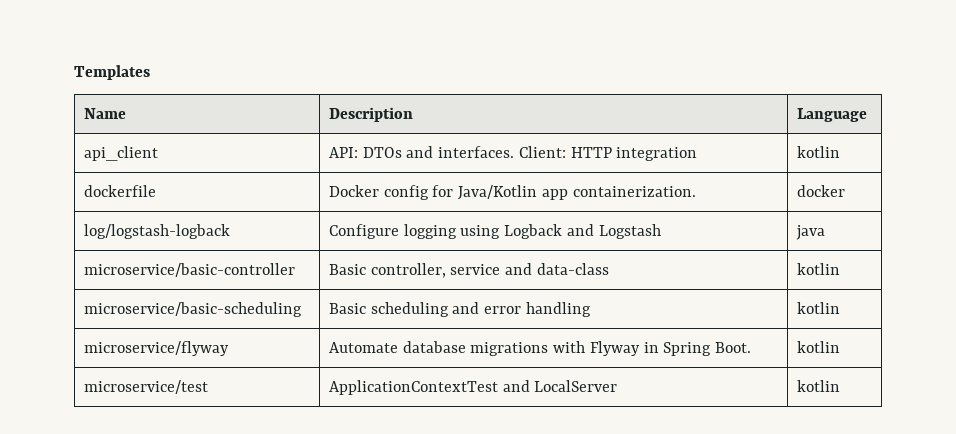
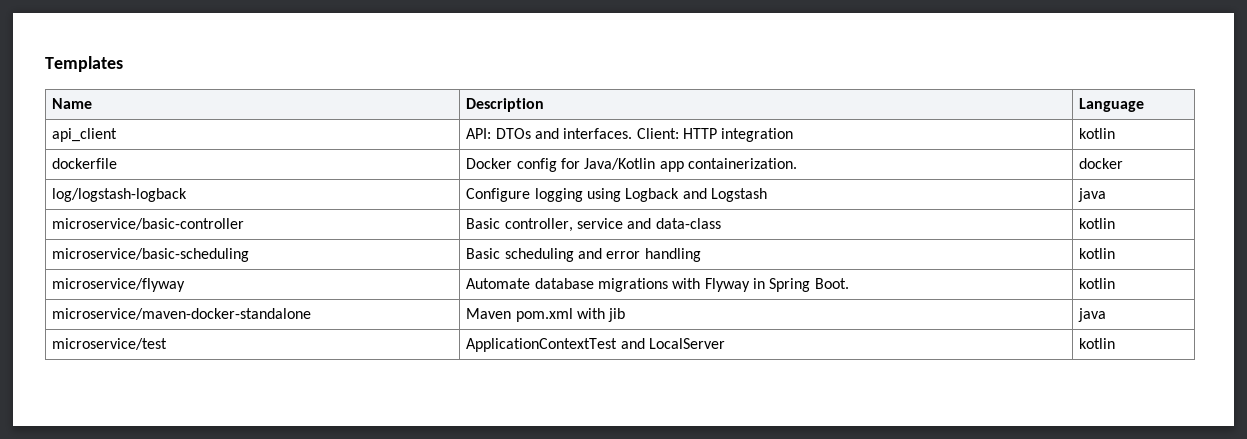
+ microservice/maven-docker-standalone | Maven pom.xml with jib | java

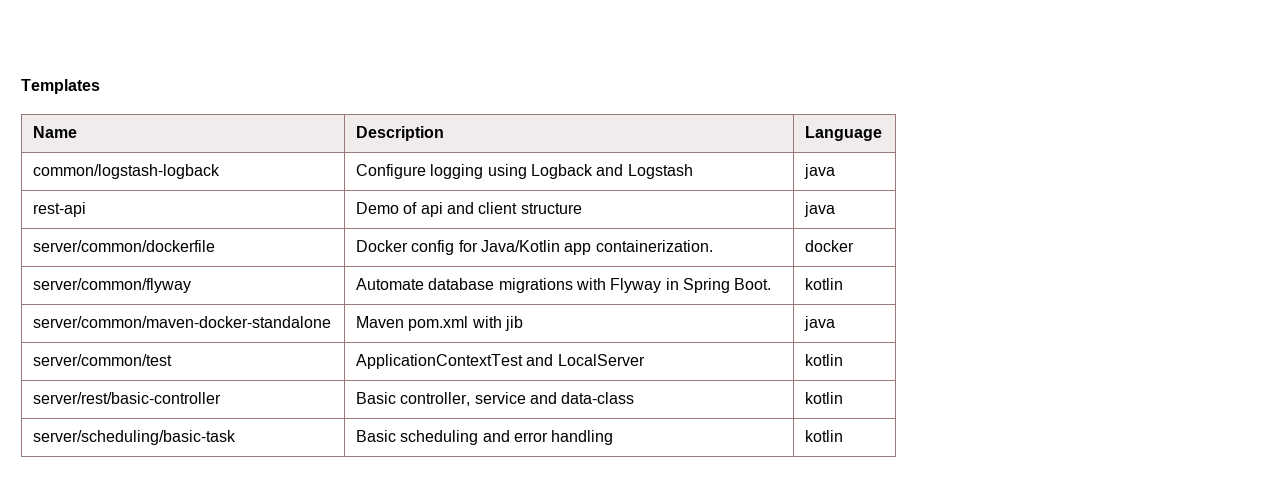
- api_client | API: DTOs and interfaces. Client: HTTP integration | kotlin
- dockerfile | Docker config for Java/Kotlin app containerization. | docker
+ common/logstash-logback | Configure logging using Logback and Logstash | java
+ rest-api | Demo of api and client structure | java
+ server/common/dockerfile | Docker config for Java/Kotlin app containerization. | docker
- log/logstash-logback | Configure logging using Logback and Logstash | java
- microservice/basic-controller | Basic controller, service and data-class | kotlin
- microservice/basic-scheduling | Basic scheduling and error handling | kotlin
- microservice/flyway | Automate database migrations with Flyway in Spring Boot. | kotlin
+ server/common/flyway | Automate database migrations with Flyway in Spring Boot. | kotlin
- microservice/maven-docker-standalone | Maven pom.xml with jib | java
+ server/common/maven-docker-standalone | Maven pom.xml with jib | java
- microservice/test | ApplicationContextTest and LocalServer | kotlin
+ server/common/test | ApplicationContextTest and LocalServer | kotlin
+ server/rest/basic-controller | Basic controller, service and data-class | kotlin
+ server/scheduling/basic-task | Basic scheduling and error handling | kotlin

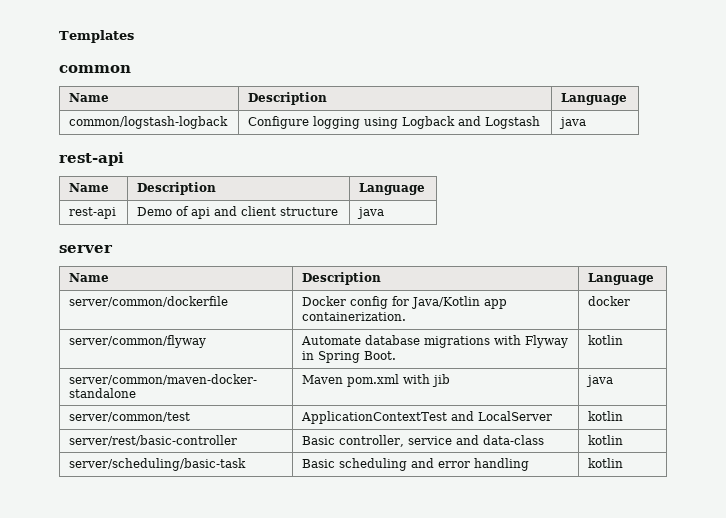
+ common
  common/logstash-logback | Configure logging using Logback and Logstash | java
+ rest-api
+ Name | Description | Language
+ server
+ Name | Description | Language

